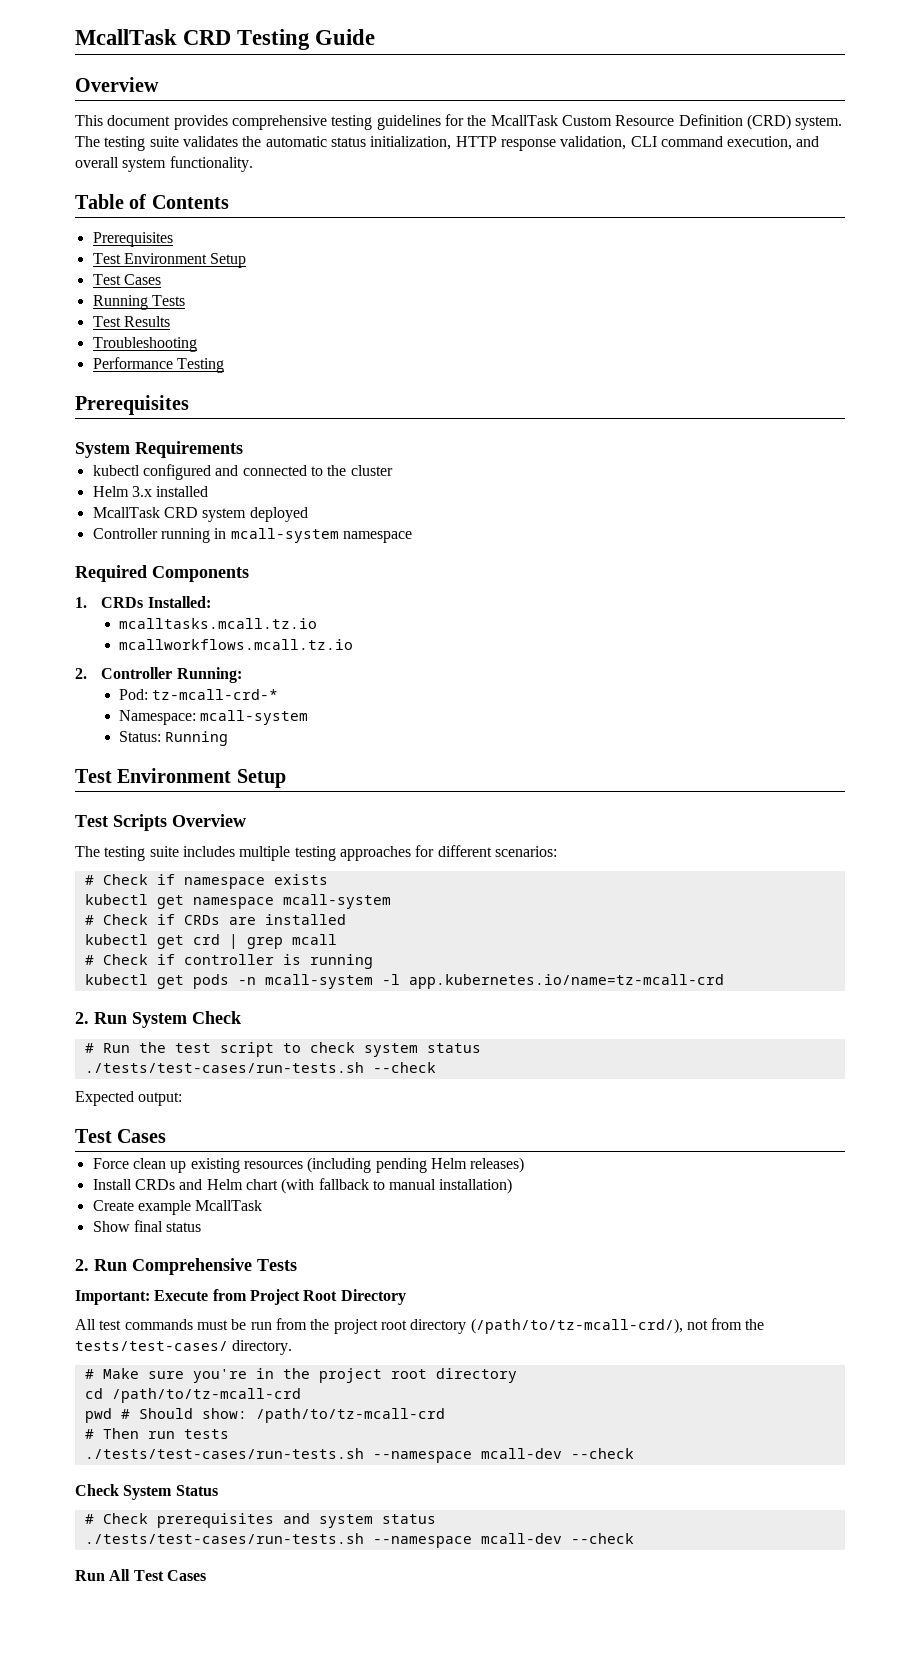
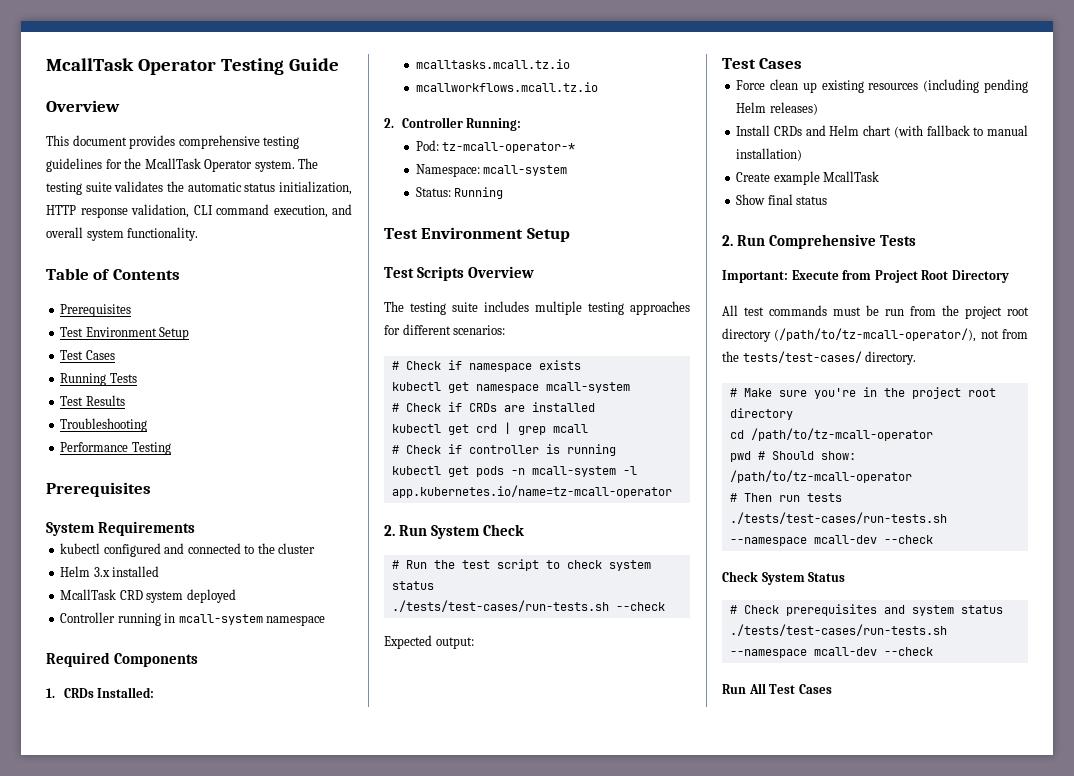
- McallTask CRD Testing Guide
+ McallTask Operator Testing Guide
- This document provides comprehensive testing guidelines for the McallTask Custom Resource Definition (CRD) system.
+ This document provides comprehensive testing guidelines for the McallTask Operator system.
- Pod: tz-mcall-crd-*
+ Pod: tz-mcall-operator-*
- kubectl get pods -n mcall-system -l app.kubernetes.io/name=tz-mcall-crd
+ kubectl get pods -n mcall-system -l app.kubernetes.io/name=tz-mcall-operator
- All test commands must be run from the project root directory (/path/to/tz-mcall-crd/), not from the tests/test-cases/ directory.
+ All test commands must be run from the project root directory (/path/to/tz-mcall-operator/), not from the tests/test-cases/ directory.
- cd /path/to/tz-mcall-crd
+ cd /path/to/tz-mcall-operator
- pwd # Should show: /path/to/tz-mcall-crd
+ pwd # Should show: /path/to/tz-mcall-operator

